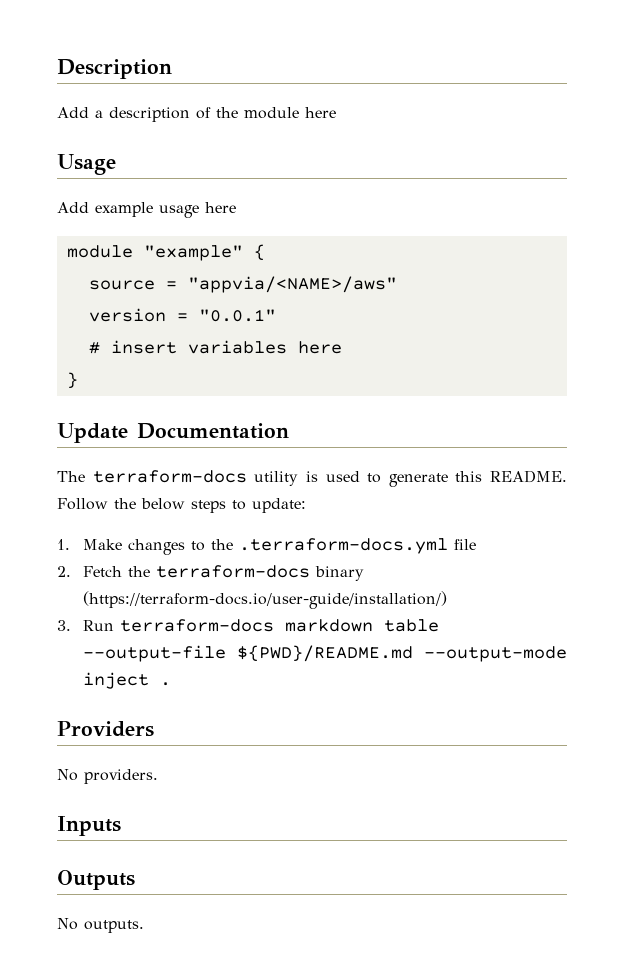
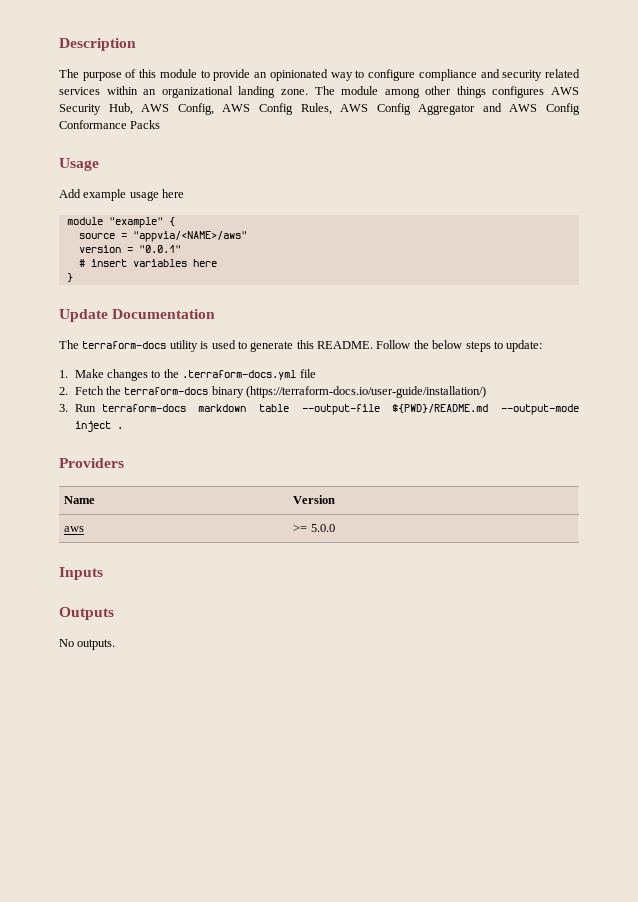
- Add a description of the module here
+ The purpose of this module to provide an opinionated way to configure compliance and security related services within an organizational landing zone. The module among other things configures AWS Security Hub, AWS Config, AWS Config Rules, AWS Config Aggregator and AWS Config Conformance Packs
- No providers.
+ Name | Version
+ aws | >= 5.0.0

